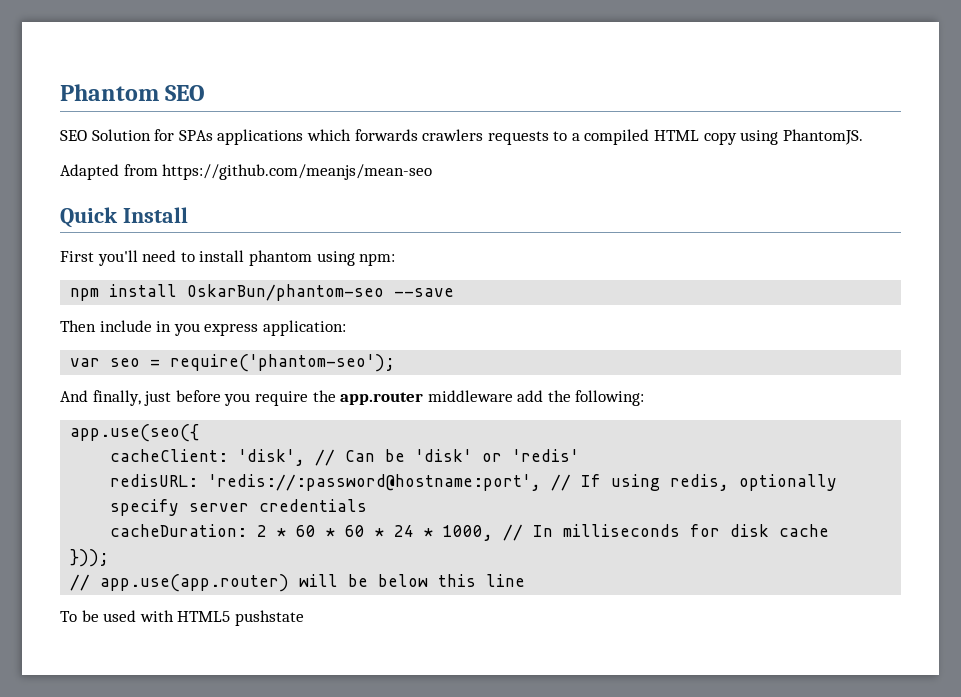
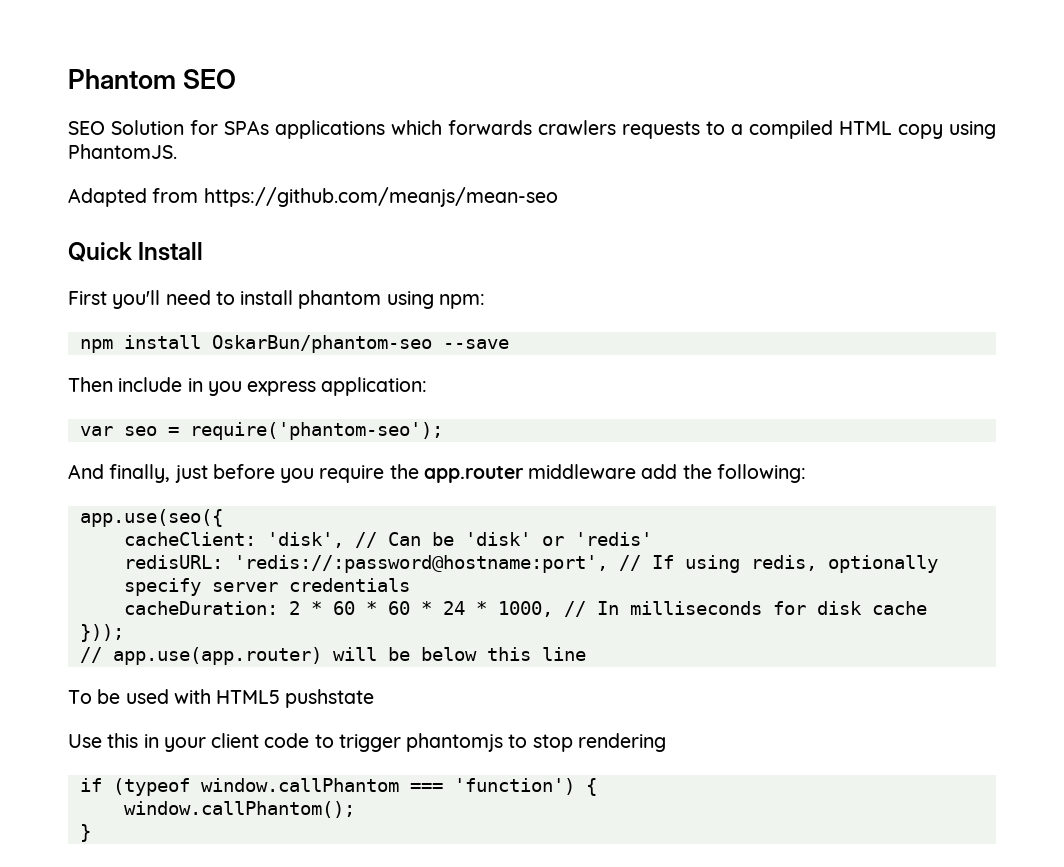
+ Use this in your client code to trigger phantomjs to stop rendering
+ if (typeof window.callPhantom === 'function') {
+ window.callPhantom();
+ }

